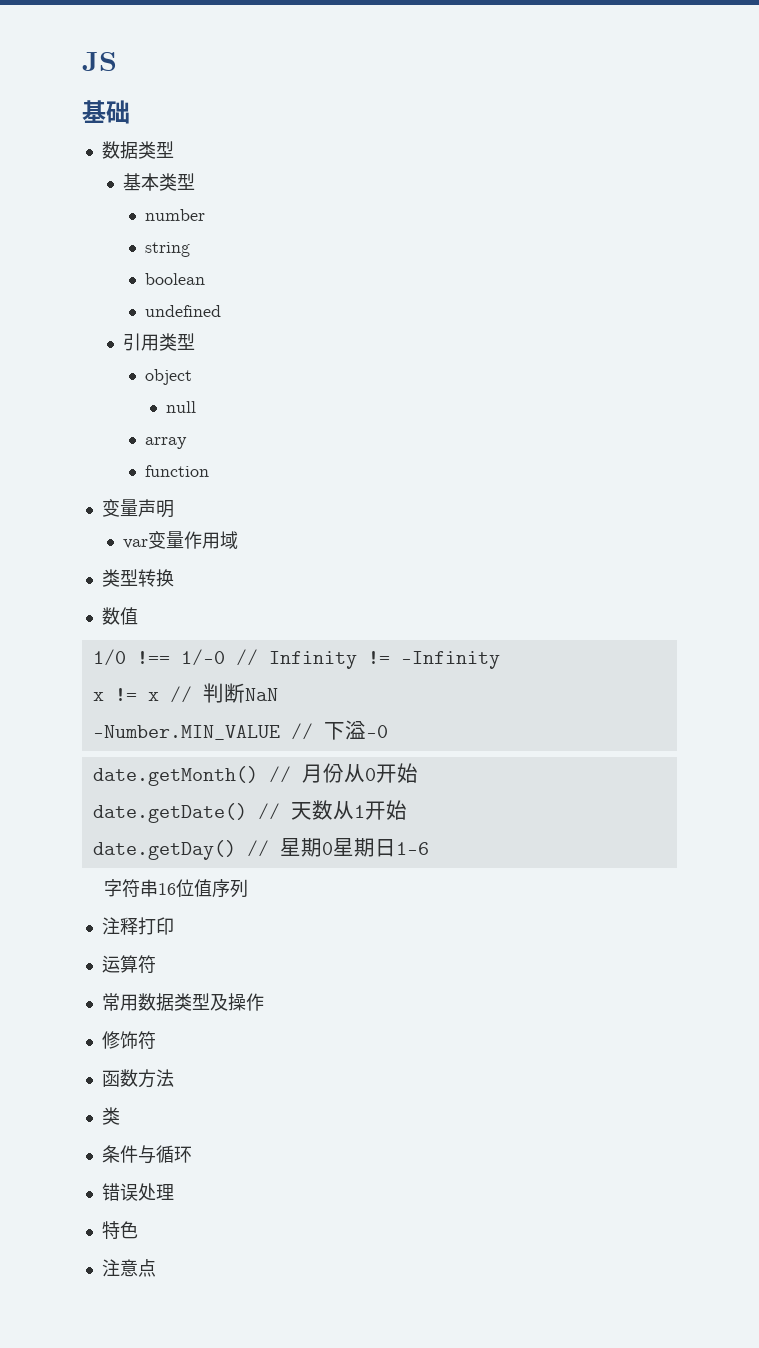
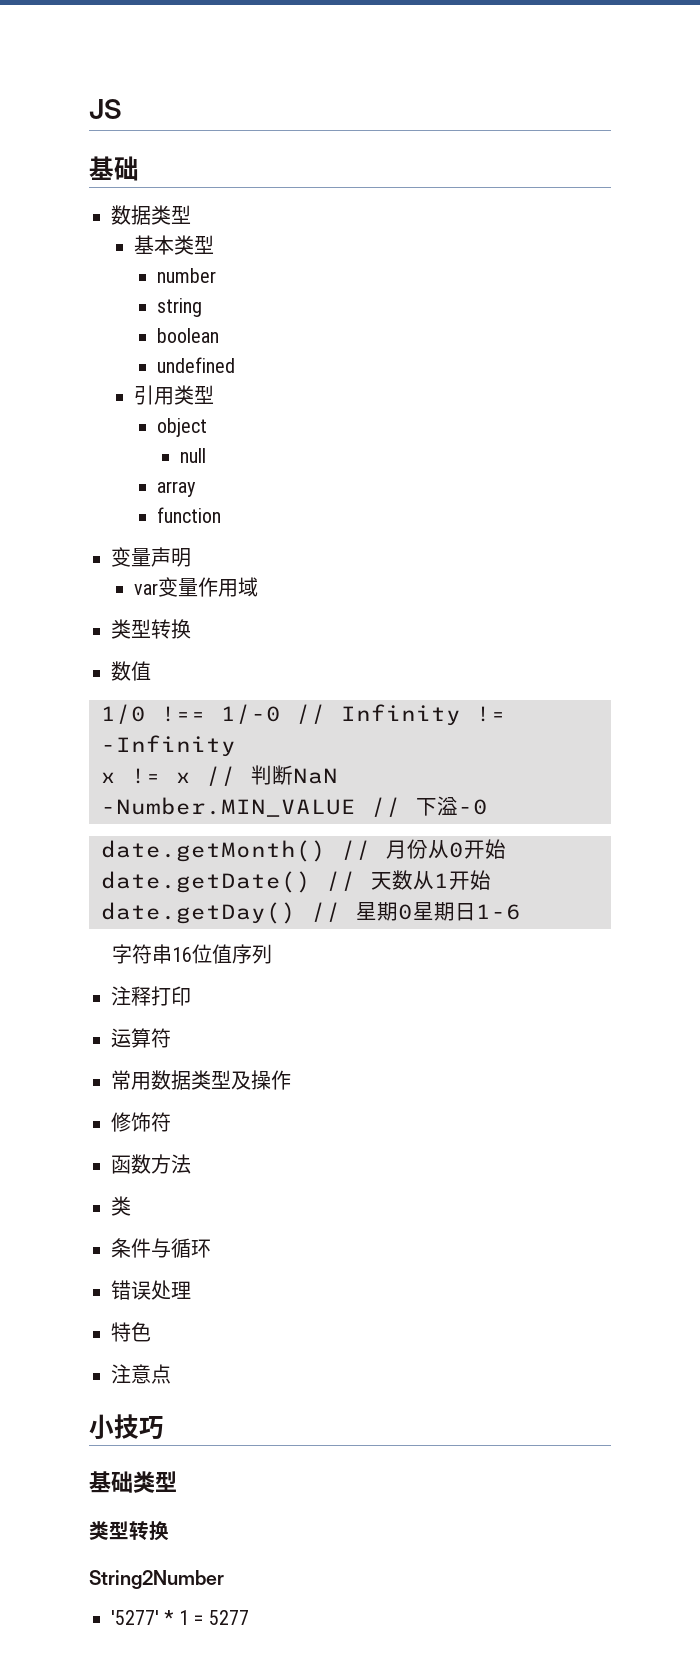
+ 小技巧
+ 基础类型
+ 类型转换
+ String2Number
+ '5277' * 1 = 5277

